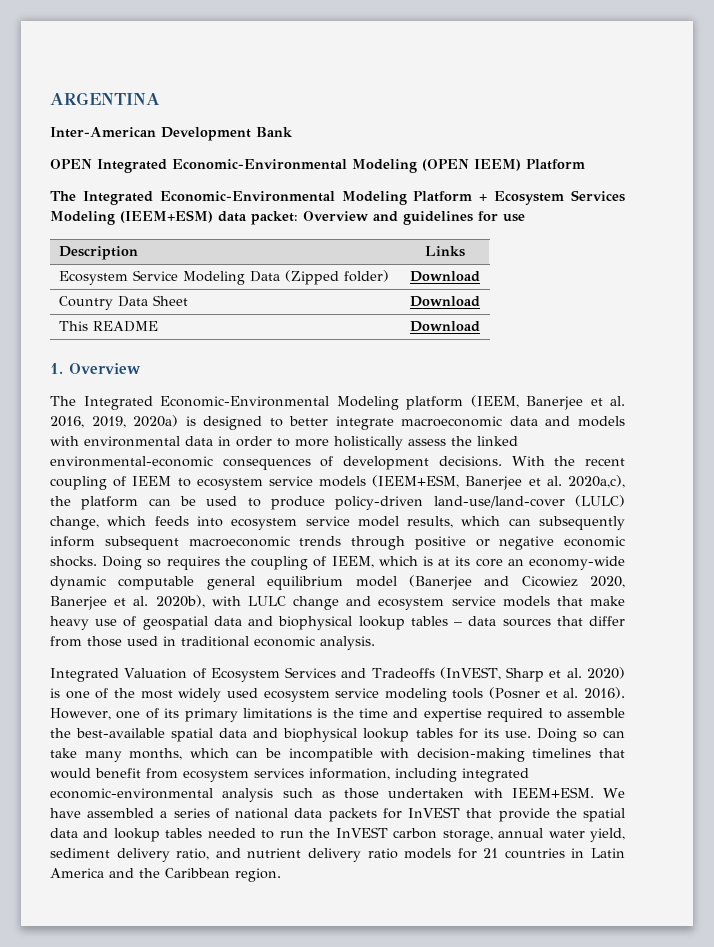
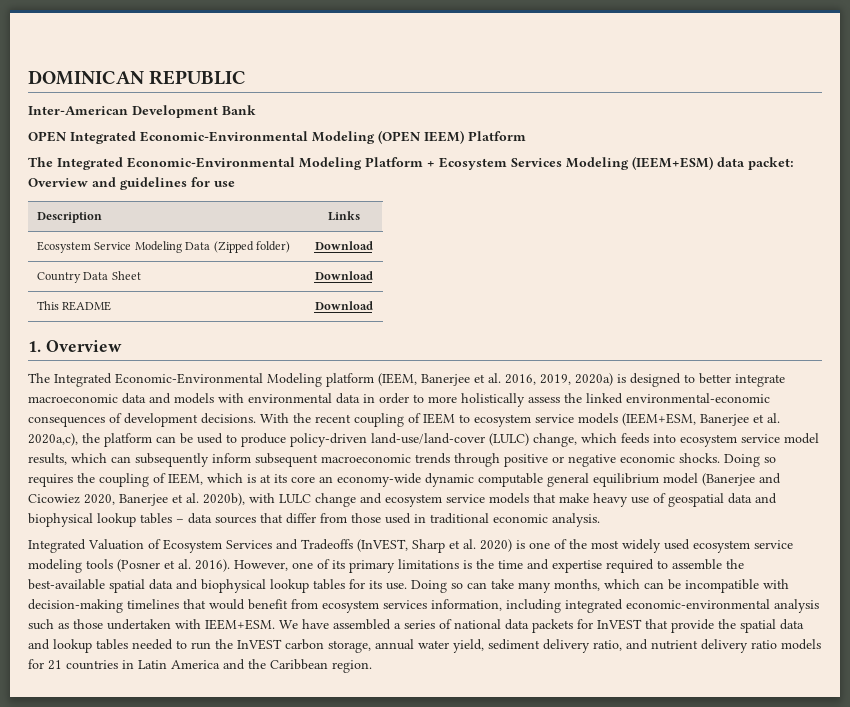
- ARGENTINA
+ DOMINICAN REPUBLIC

